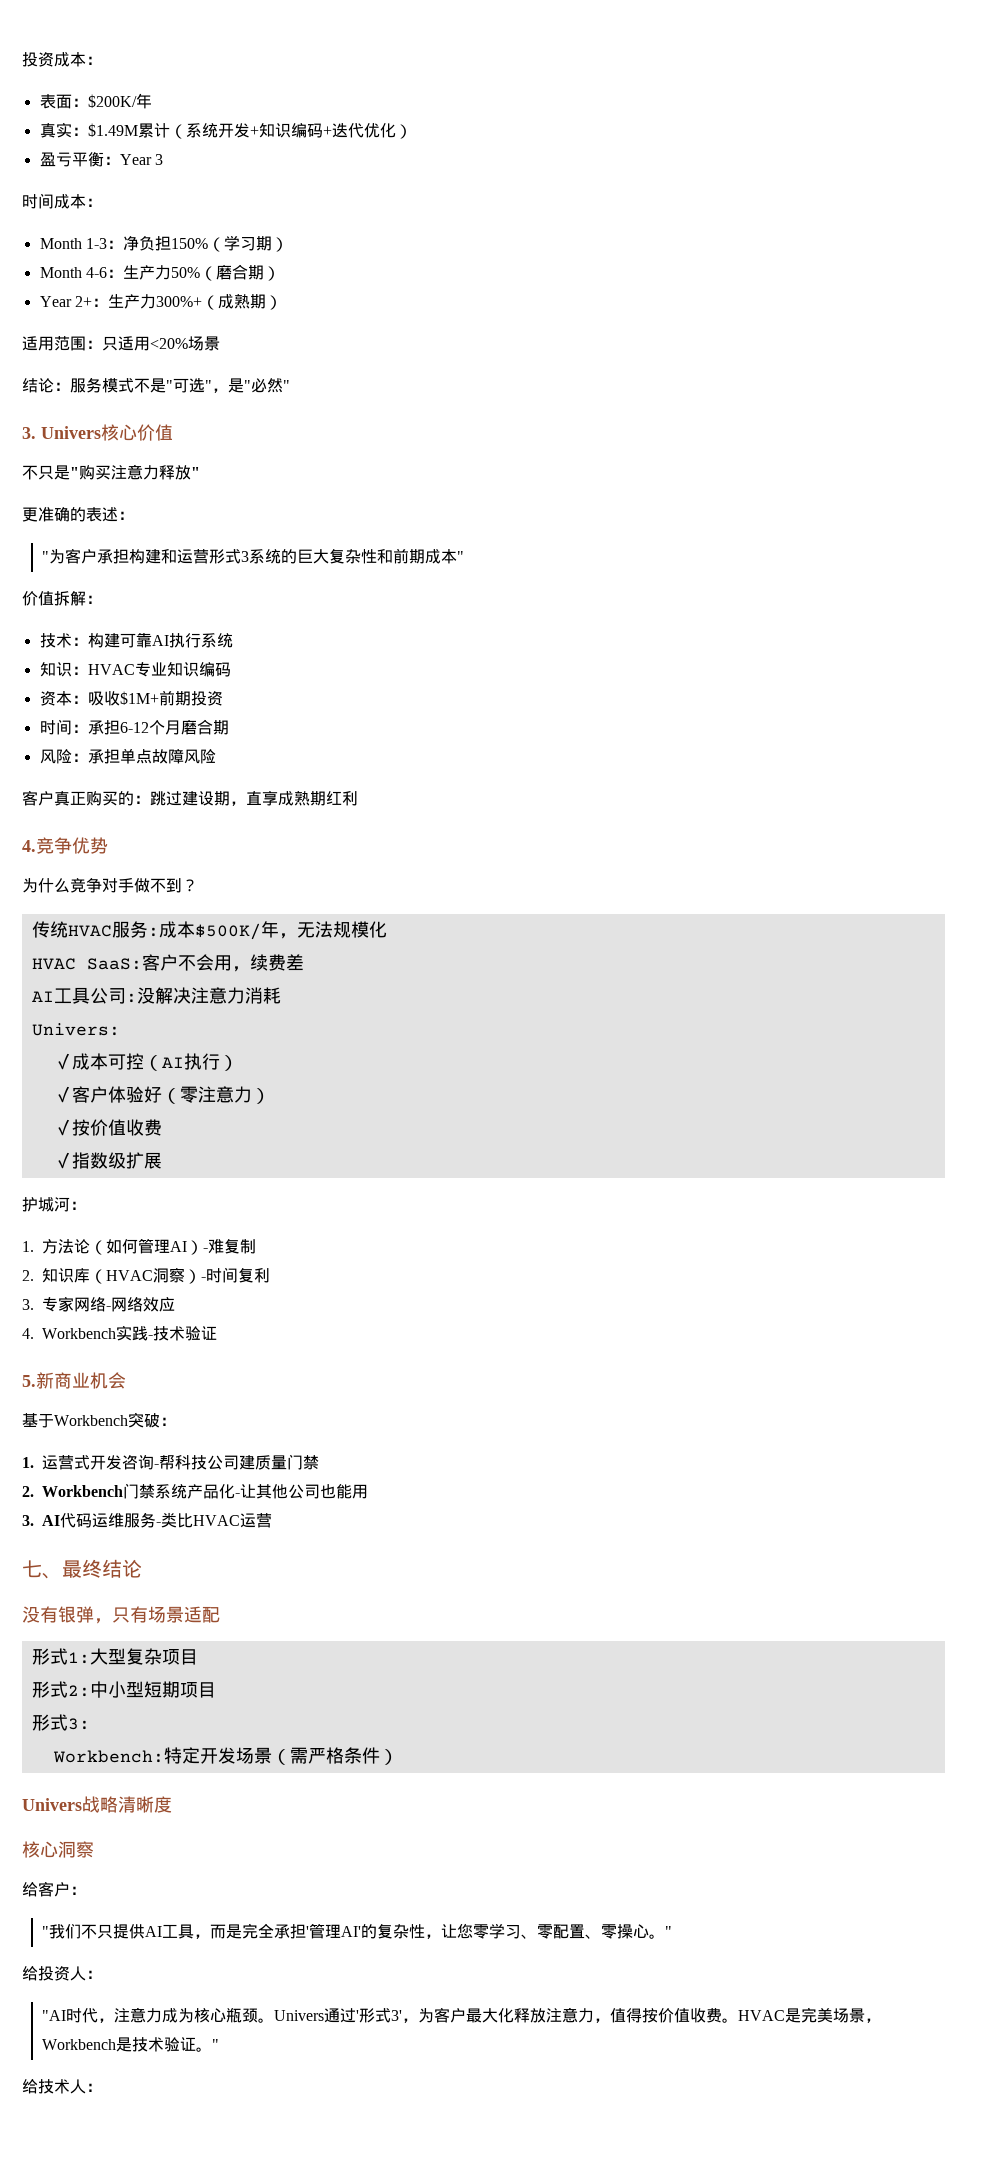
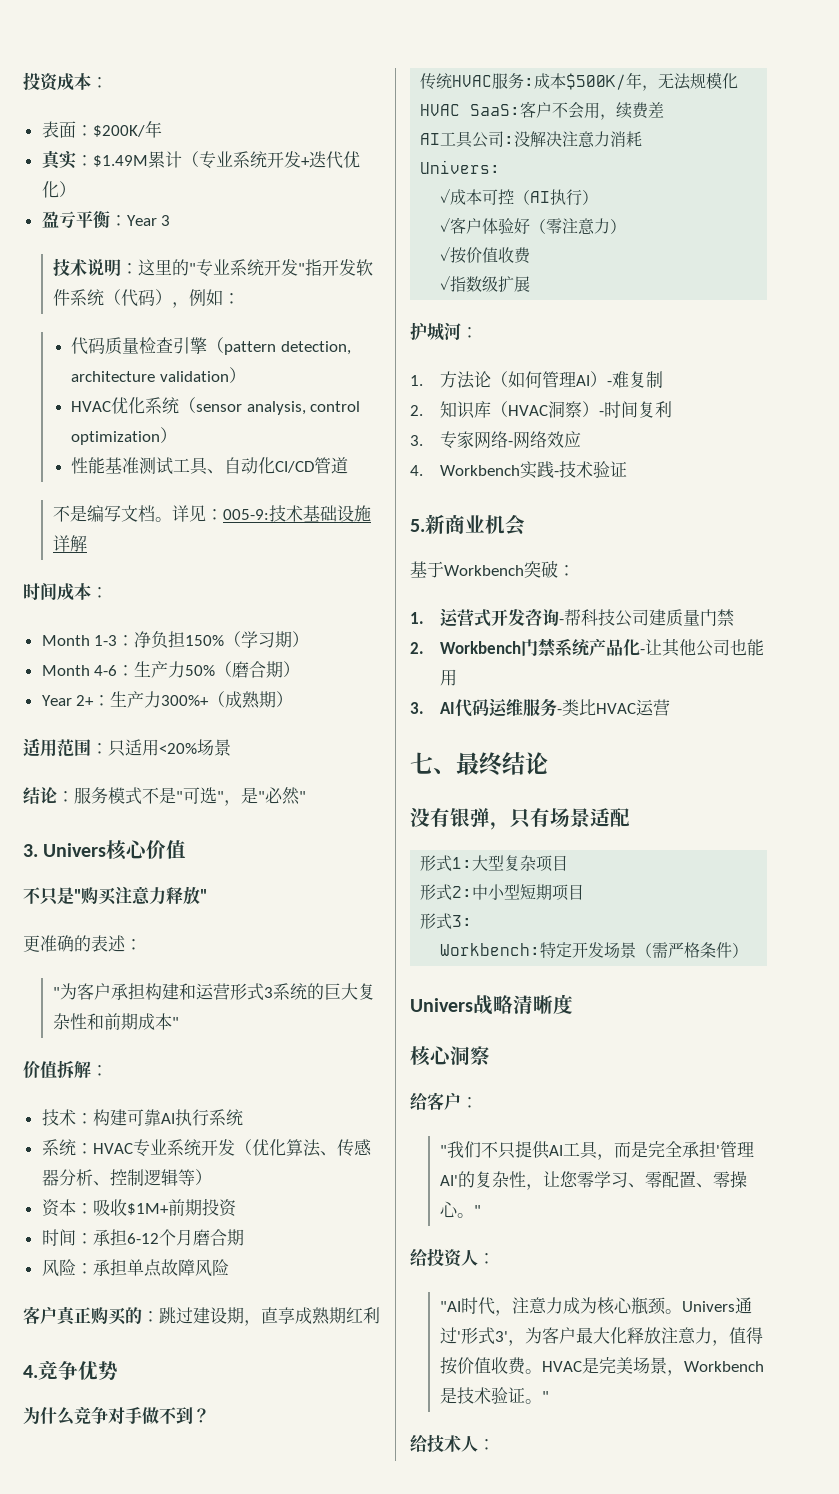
- 真实：$1.49M累计（系统开发+知识编码+迭代优化）
+ 真实：$1.49M累计（专业系统开发+迭代优化）
+ 技术说明：这里的"专业系统开发"指开发软件系统（代码），例如：
+ 代码质量检查引擎（pattern detection, architecture validation）
+ HVAC优化系统（sensor analysis, control optimization）
+ 性能基准测试工具、自动化CI/CD管道
+ 不是编写文档。详见：005-9:技术基础设施详解
- 知识：HVAC专业知识编码
+ 系统：HVAC专业系统开发（优化算法、传感器分析、控制逻辑等）

